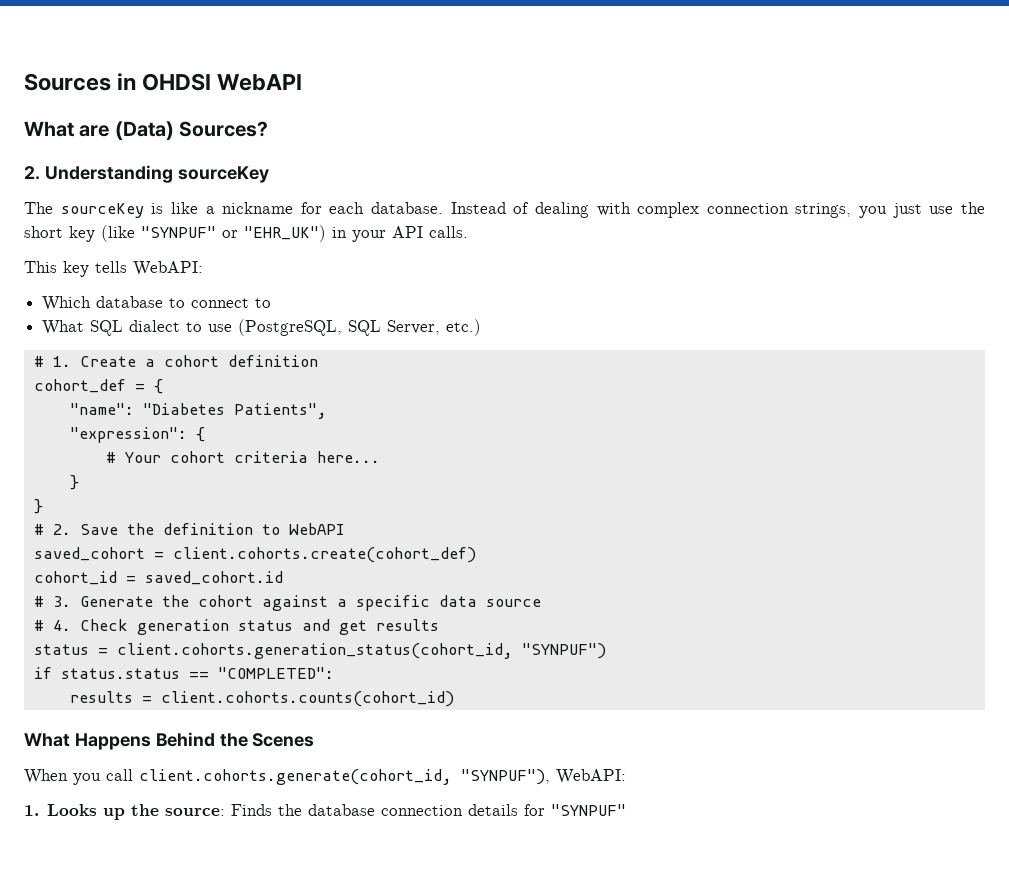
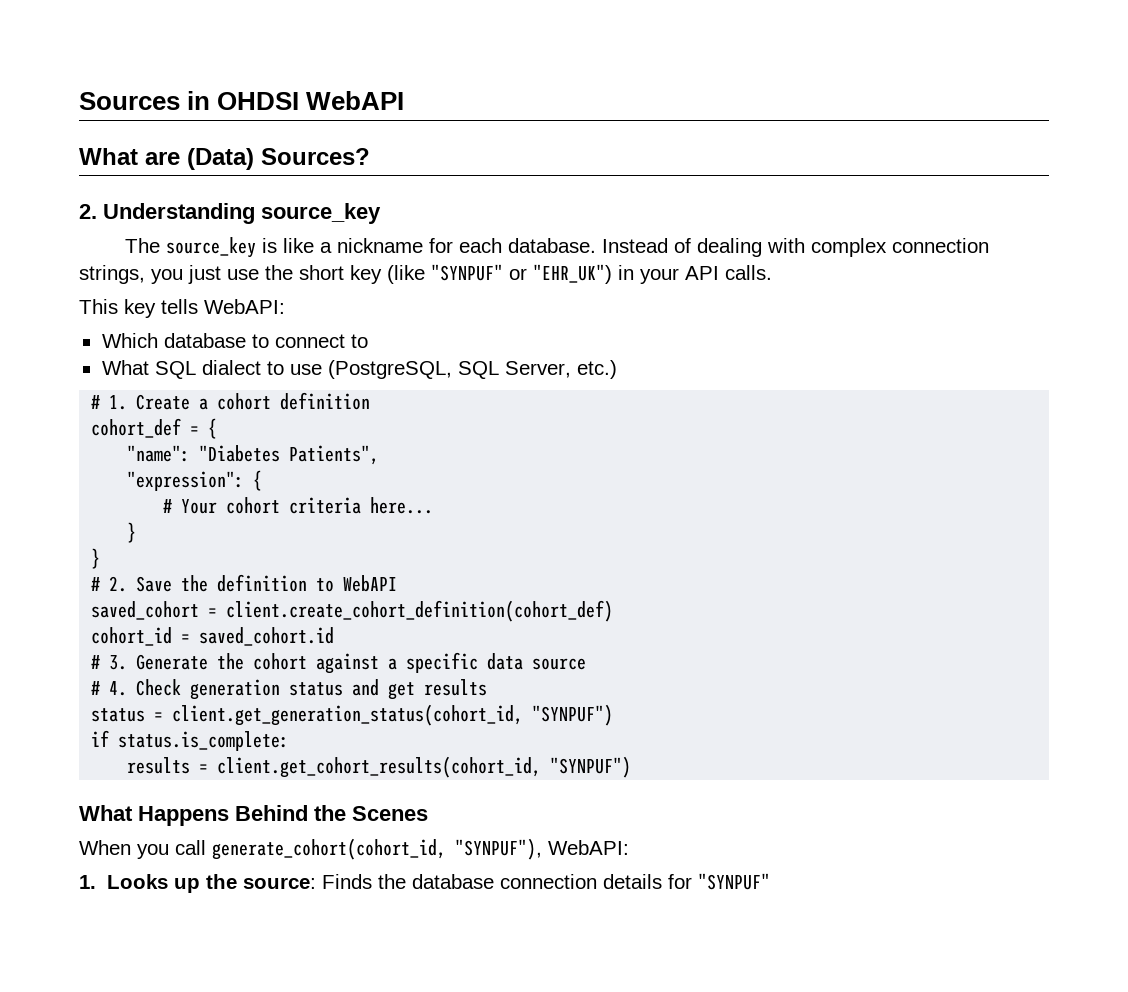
- 2. Understanding sourceKey
+ 2. Understanding source_key
- The sourceKey is like a nickname for each database.
+ The source_key is like a nickname for each database.
- saved_cohort = client.cohorts.create(cohort_def)
+ saved_cohort = client.create_cohort_definition(cohort_def)
- status = client.cohorts.generation_status(cohort_id, "SYNPUF")
+ status = client.get_generation_status(cohort_id, "SYNPUF")
- if status.status == "COMPLETED":
+ if status.is_complete:
- results = client.cohorts.counts(cohort_id)
+ results = client.get_cohort_results(cohort_id, "SYNPUF")
- When you call client.cohorts.generate(cohort_id, "SYNPUF"), WebAPI:
+ When you call generate_cohort(cohort_id, "SYNPUF"), WebAPI:

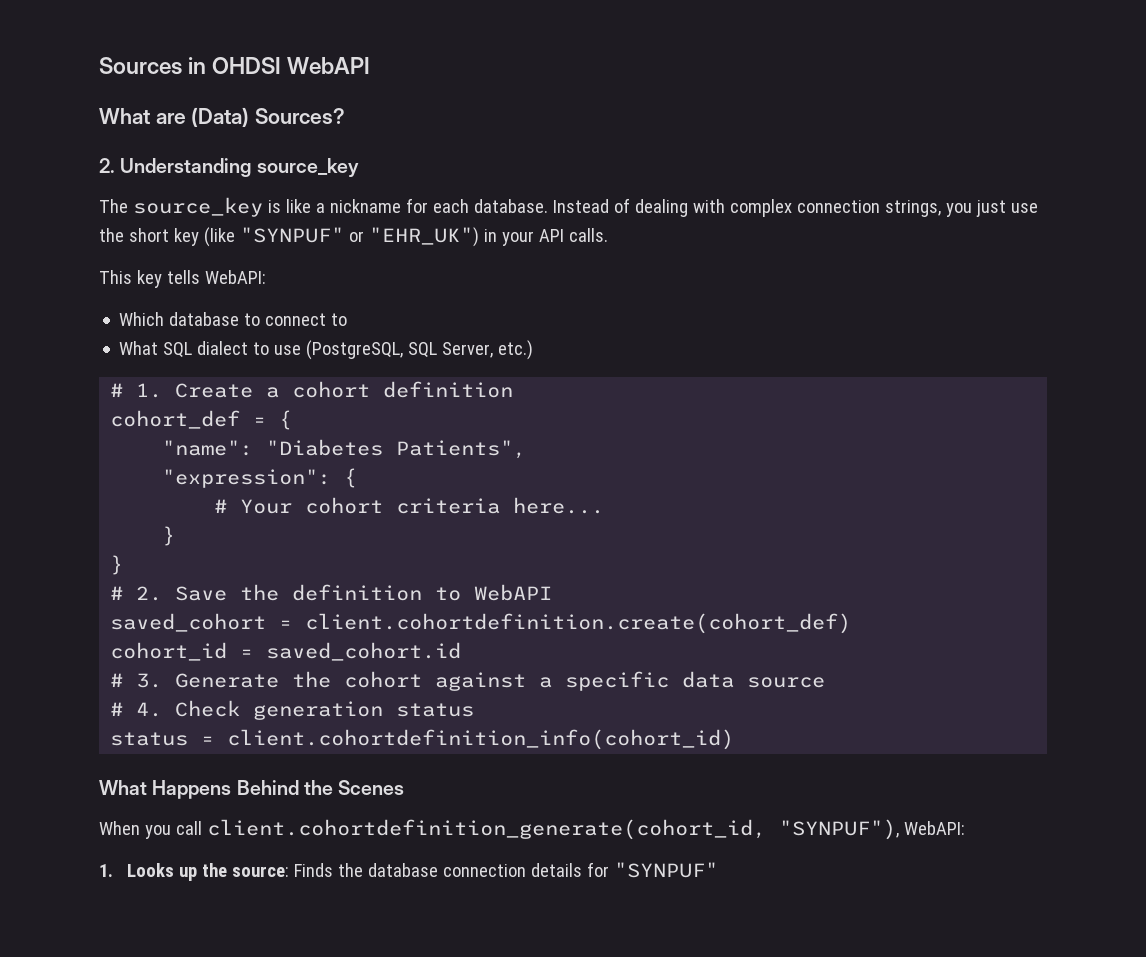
- saved_cohort = client.create_cohort_definition(cohort_def)
+ saved_cohort = client.cohortdefinition.create(cohort_def)
- # 4. Check generation status and get results
+ # 4. Check generation status
- status = client.get_generation_status(cohort_id, "SYNPUF")
- if status.is_complete:
- results = client.get_cohort_results(cohort_id, "SYNPUF")
+ status = client.cohortdefinition_info(cohort_id)
- When you call generate_cohort(cohort_id, "SYNPUF"), WebAPI:
+ When you call client.cohortdefinition_generate(cohort_id, "SYNPUF"), WebAPI:

